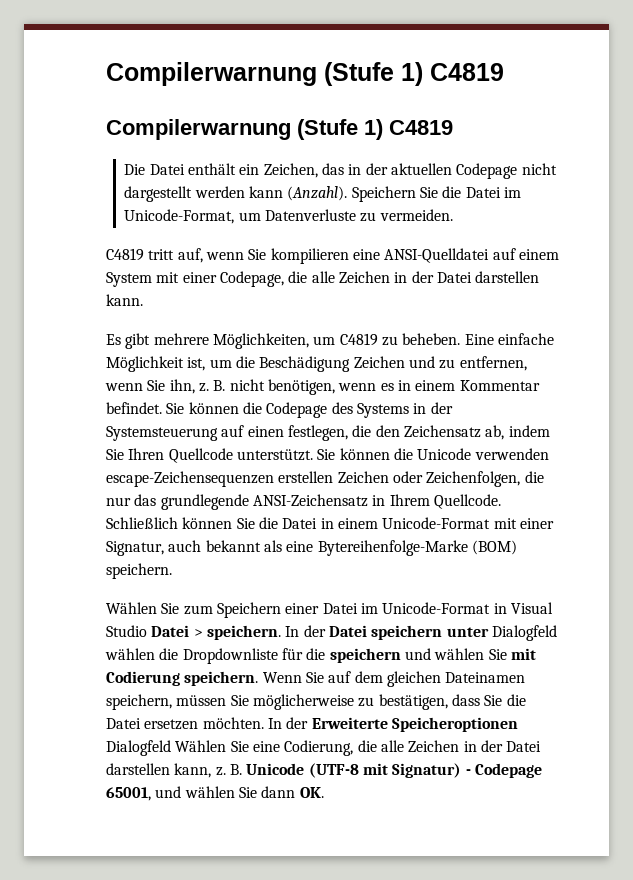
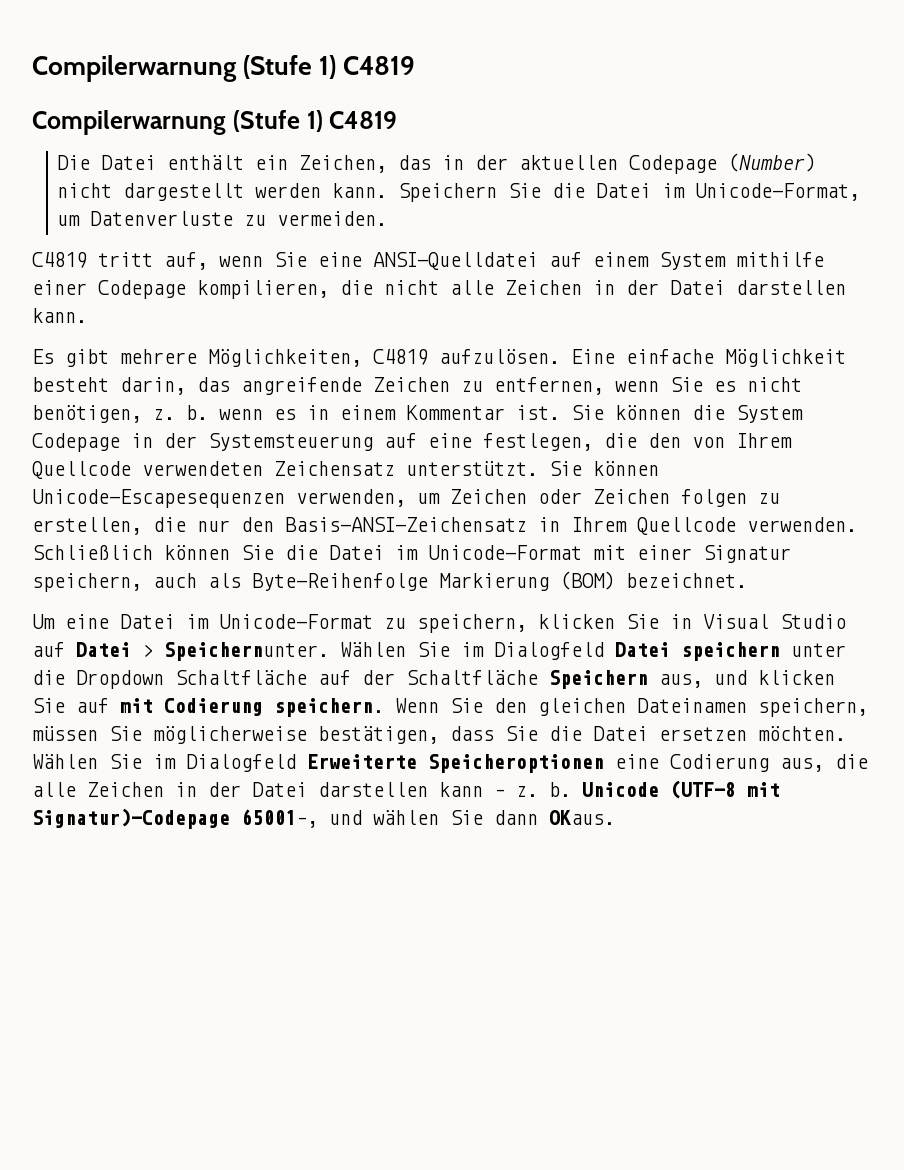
- Die Datei enthält ein Zeichen, das in der aktuellen Codepage nicht dargestellt werden kann (Anzahl).
+ Die Datei enthält ein Zeichen, das in der aktuellen Codepage (Number) nicht dargestellt werden kann.
- C4819 tritt auf, wenn Sie kompilieren eine ANSI-Quelldatei auf einem System mit einer Codepage, die alle Zeichen in der Datei darstellen kann.
+ C4819 tritt auf, wenn Sie eine ANSI-Quelldatei auf einem System mithilfe einer Codepage kompilieren, die nicht alle Zeichen in der Datei darstellen kann.
- Es gibt mehrere Möglichkeiten, um C4819 zu beheben. Eine einfache Möglichkeit ist, um die Beschädigung Zeichen und zu entfernen, wenn Sie ihn, z. B. nicht benötigen, wenn es in einem Kommentar befindet. Sie können die Codepage des Systems in der Systemsteuerung auf einen festlegen, die den Zeichensatz ab, indem Sie Ihren Quellcode unterstützt. Sie können die Unicode verwenden escape-Zeichensequenzen erstellen Zeichen oder Zeichenfolgen, die nur das grundlegende ANSI-Zeichensatz in Ihrem Quellcode.
+ Es gibt mehrere Möglichkeiten, C4819 aufzulösen. Eine einfache Möglichkeit besteht darin, das angreifende Zeichen zu entfernen, wenn Sie es nicht benötigen, z. b. wenn es in einem Kommentar ist. Sie können die System Codepage in der Systemsteuerung auf eine festlegen, die den von Ihrem Quellcode verwendeten Zeichensatz unterstützt. Sie können Unicode-Escapesequenzen verwenden, um Zeichen oder Zeichen folgen zu erstellen, die nur den Basis-ANSI-Zeichensatz in Ihrem Quellcode verwenden.
- Schließlich können Sie die Datei in einem Unicode-Format mit einer Signatur, auch bekannt als eine Bytereihenfolge-Marke (BOM) speichern.
- Wählen Sie zum Speichern einer Datei im Unicode-Format in Visual Studio Datei > speichern. In der Datei speichern unter Dialogfeld wählen die Dropdownliste für die speichern und wählen Sie mit Codierung speichern.
+ Schließlich können Sie die Datei im Unicode-Format mit einer Signatur speichern, auch als Byte-Reihenfolge Markierung (BOM) bezeichnet.
+ Um eine Datei im Unicode-Format zu speichern, klicken Sie in Visual Studio auf Datei > Speichernunter. Wählen Sie im Dialogfeld Datei speichern unter die Dropdown Schaltfläche auf der Schaltfläche Speichern aus, und klicken Sie auf mit Codierung speichern.
- Wenn Sie auf dem gleichen Dateinamen speichern, müssen Sie möglicherweise zu bestätigen, dass Sie die Datei ersetzen möchten.
+ Wenn Sie den gleichen Dateinamen speichern, müssen Sie möglicherweise bestätigen, dass Sie die Datei ersetzen möchten.
- In der Erweiterte Speicheroptionen Dialogfeld Wählen Sie eine Codierung, die alle Zeichen in der Datei darstellen kann, z. B. Unicode (UTF-8 mit Signatur) - Codepage 65001, und wählen Sie dann OK.
+ Wählen Sie im Dialogfeld Erweiterte Speicheroptionen eine Codierung aus, die alle Zeichen in der Datei darstellen kann – z. b. Unicode (UTF-8 mit Signatur)-Codepage 65001–, und wählen Sie dann OKaus.

